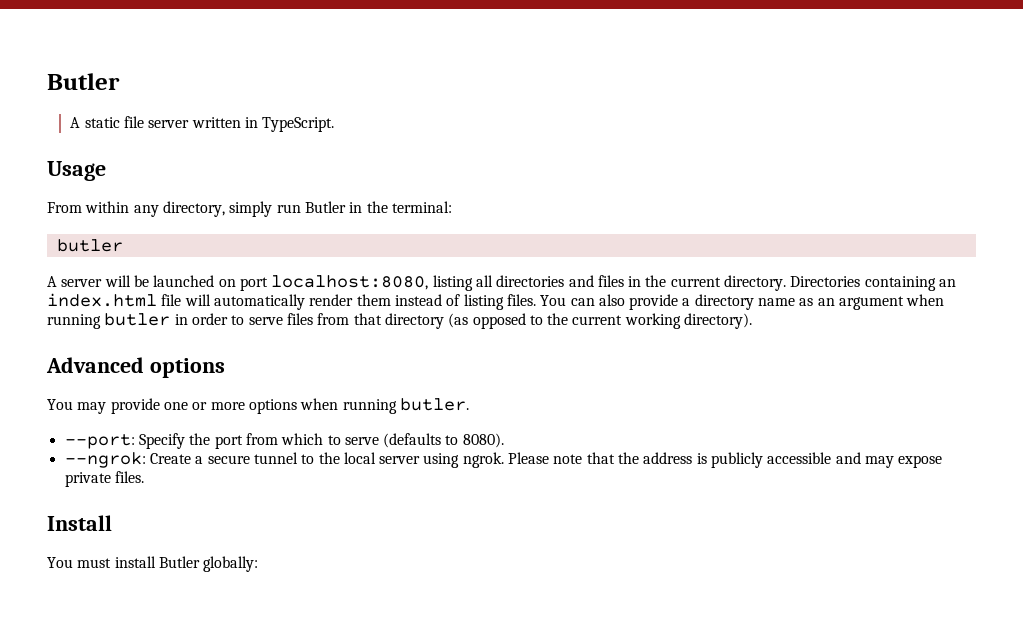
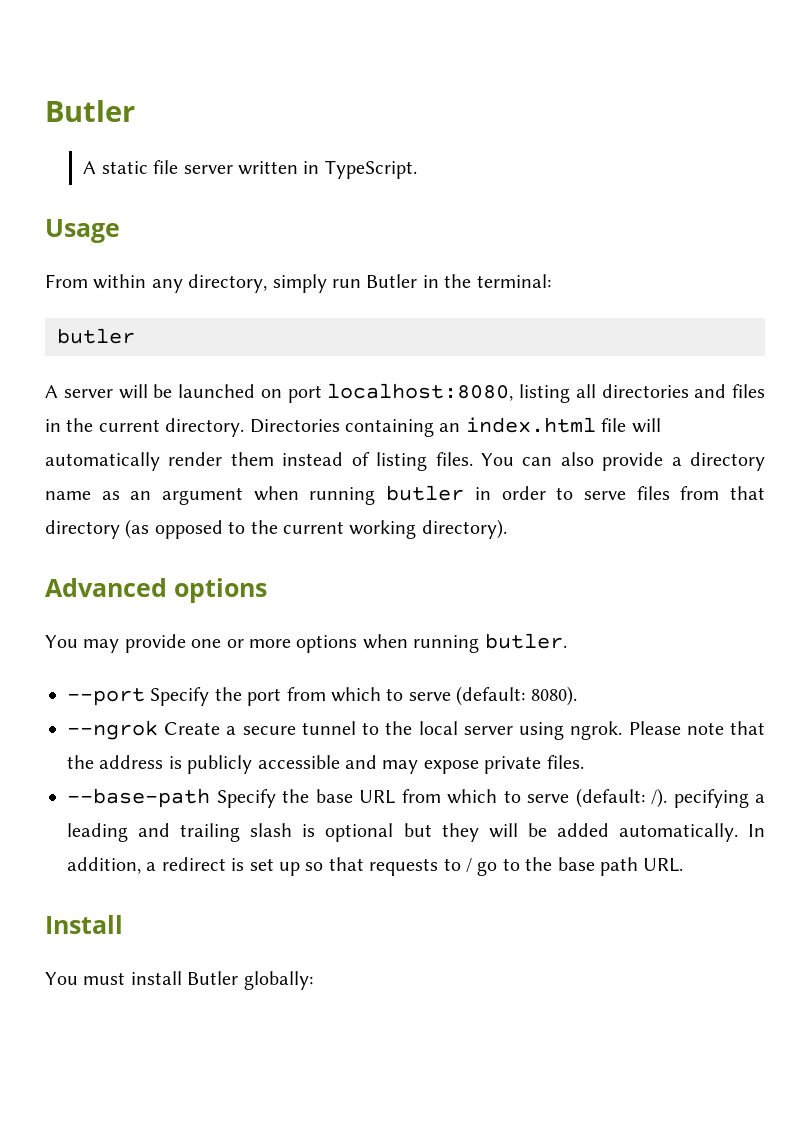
- --port: Specify the port from which to serve (defaults to 8080).
+ --port Specify the port from which to serve (default: 8080).
- --ngrok: Create a secure tunnel to the local server using ngrok.
+ --ngrok Create a secure tunnel to the local server using ngrok.
+ --base-path Specify the base URL from which to serve (default: /). pecifying a leading and trailing slash is optional but they will be added automatically. In addition, a redirect is set up so that requests to / go to the base path URL.

